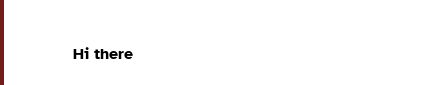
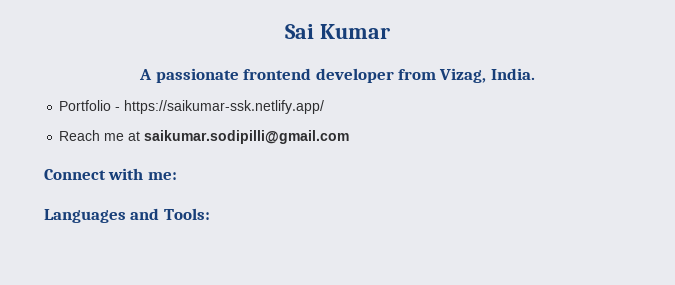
- Hi there
+ Sai Kumar
+ A passionate frontend developer from Vizag, India.
+ Portfolio - https://saikumar-ssk.netlify.app/
+ Reach me at saikumar.sodipilli@gmail.com
+ Connect with me:
+ Languages and Tools:

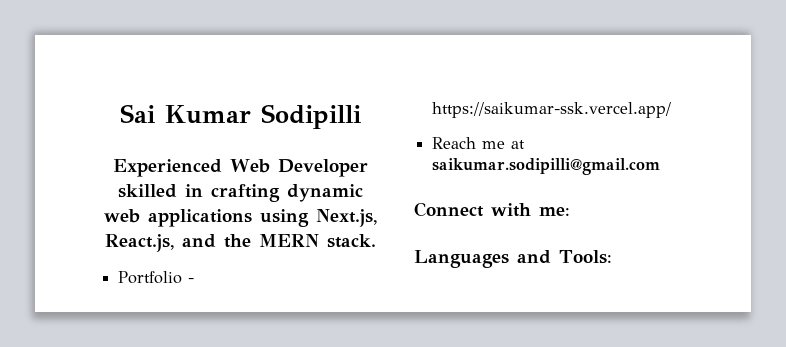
- Sai Kumar
- A passionate frontend developer from Vizag, India.
+ Sai Kumar Sodipilli
+ Experienced Web Developer skilled in crafting dynamic web applications using Next.js, React.js, and the MERN stack.
- Portfolio - https://saikumar-ssk.netlify.app/
+ Portfolio - https://saikumar-ssk.vercel.app/

